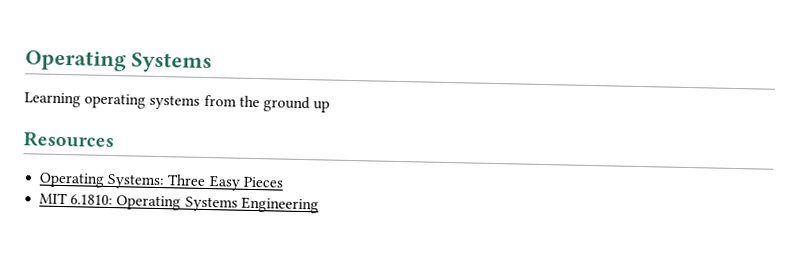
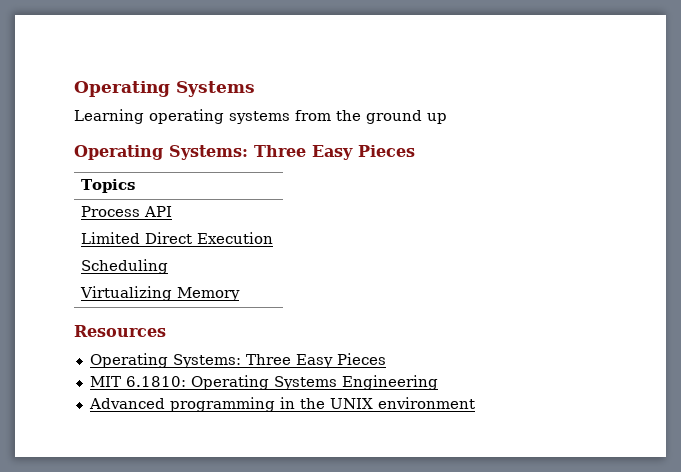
  Learning operating systems from the ground up
+ Operating Systems: Three Easy Pieces
+ Topics
+ Process API
+ Limited Direct Execution
+ Scheduling
+ Virtualizing Memory
+ Advanced programming in the UNIX environment

